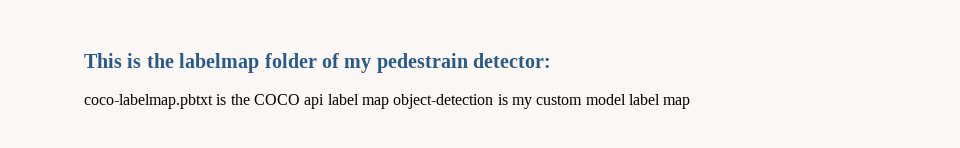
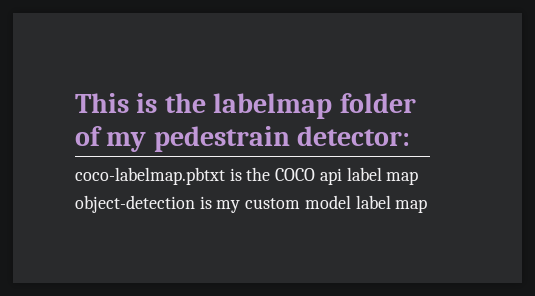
- coco-labelmap.pbtxt is the COCO api label map object-detection is my custom model label map
+ coco-labelmap.pbtxt is the COCO api label map
+ object-detection is my custom model label map

